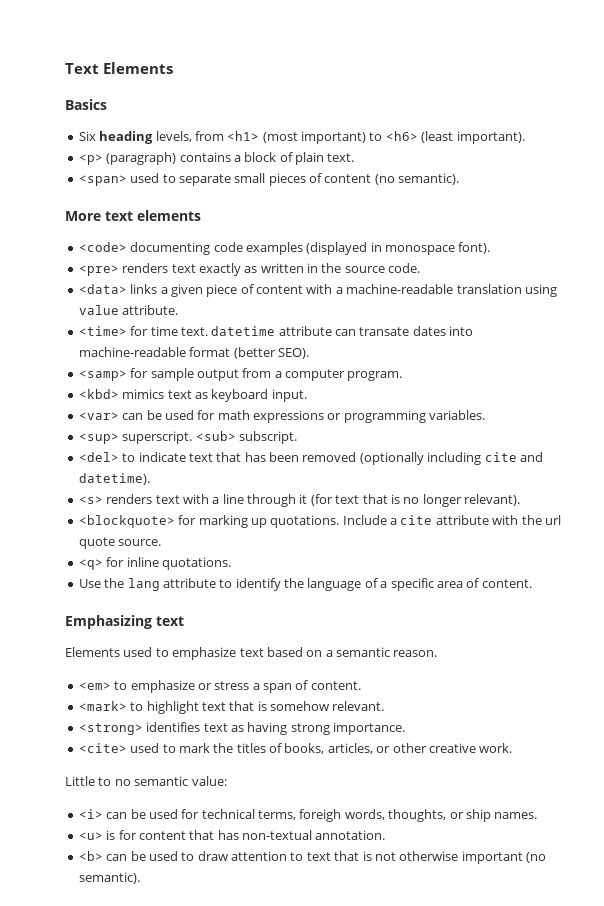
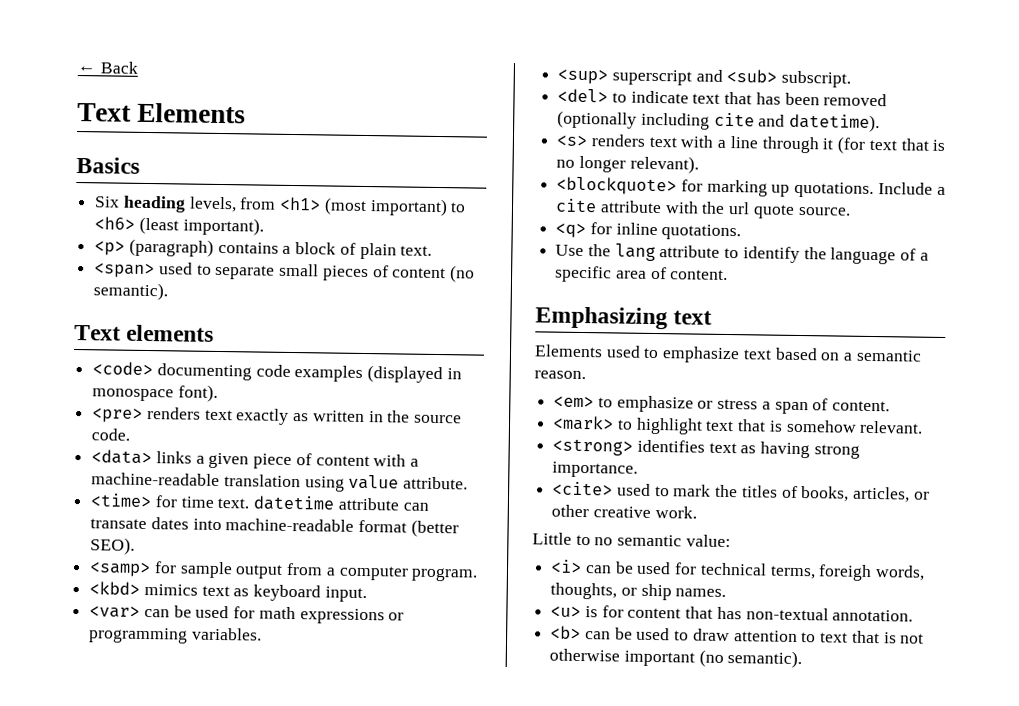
+ ← Back
- More text elements
+ Text elements
- <sup> superscript. <sub> subscript.
+ <sup> superscript and <sub> subscript.

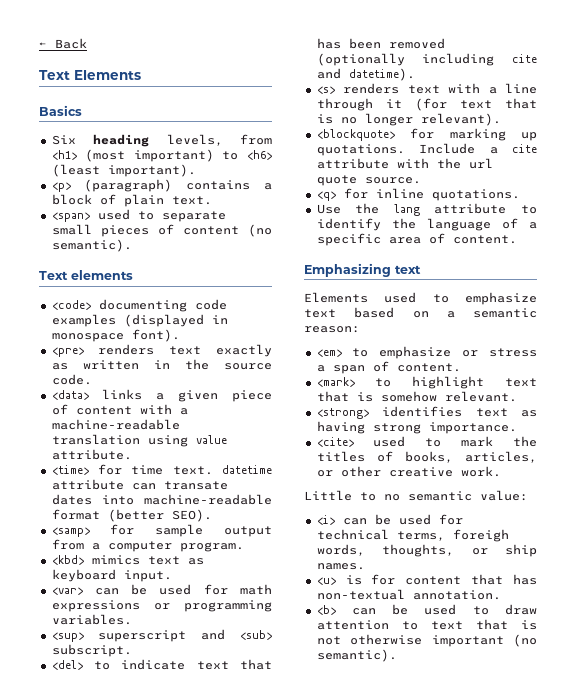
- Elements used to emphasize text based on a semantic reason.
+ Elements used to emphasize text based on a semantic reason:

